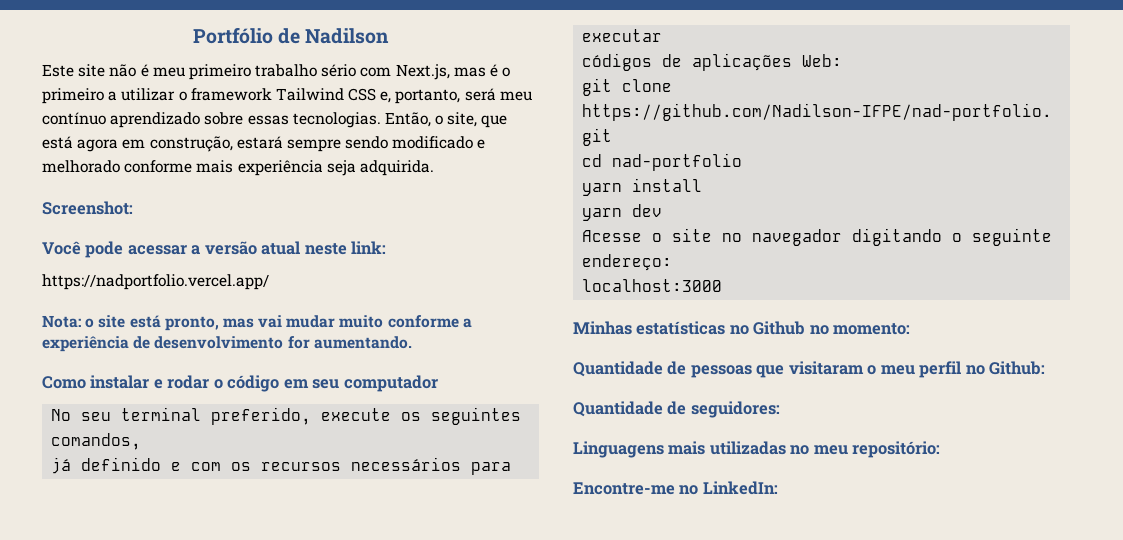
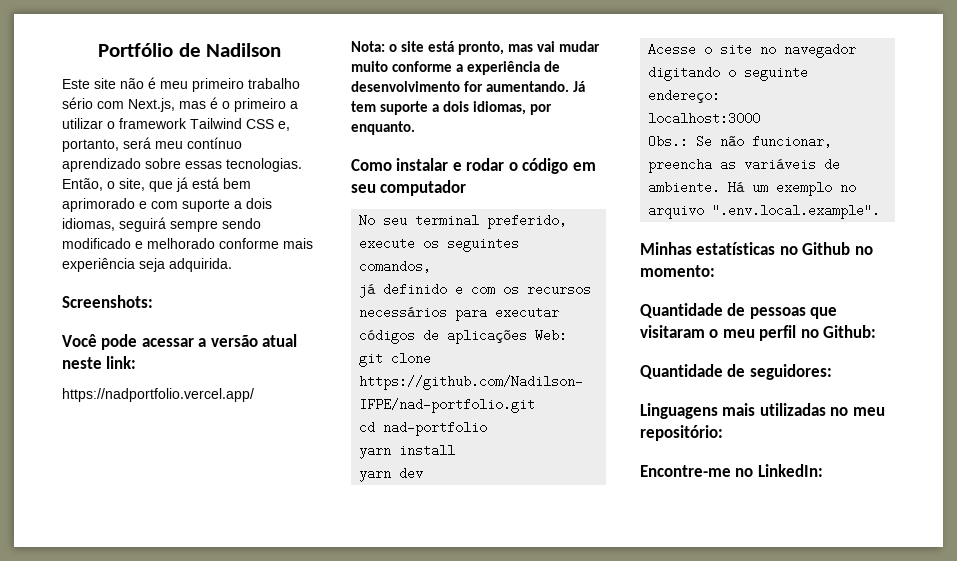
- Então, o site, que está agora em construção, estará sempre sendo modificado e melhorado conforme mais experiência seja adquirida.
+ Então, o site, que já está bem aprimorado e com suporte a dois idiomas, seguirá sempre sendo modificado e melhorado conforme mais experiência seja adquirida.
- Screenshot:
+ Screenshots:
+ Já tem suporte a dois idiomas, por enquanto.
+ Obs.: Se não funcionar, preencha as variáveis de ambiente. Há um exemplo no arquivo ".env.local.example".

